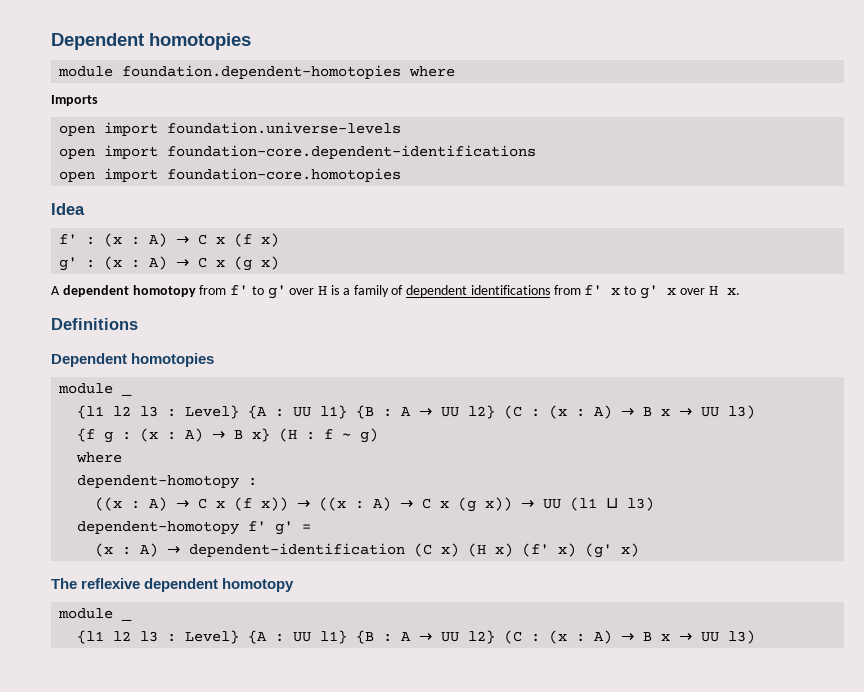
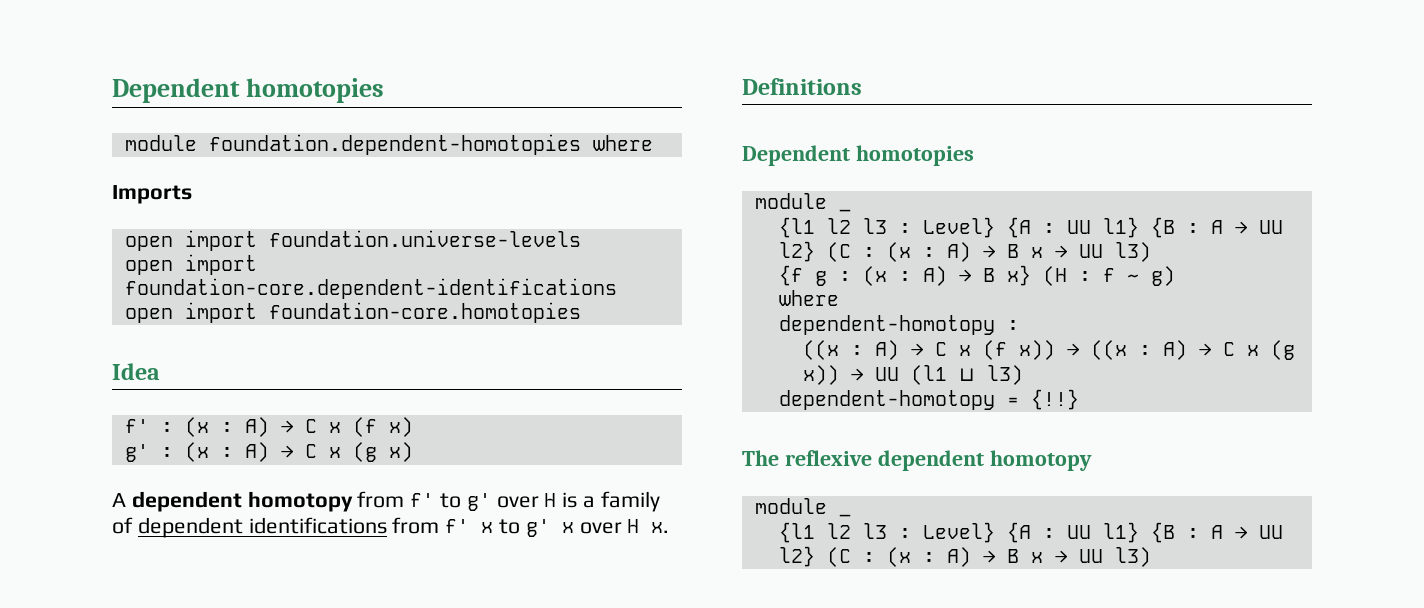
- dependent-homotopy f' g' =
- (x : A) → dependent-identification (C x) (H x) (f' x) (g' x)
+ dependent-homotopy = {!!}

